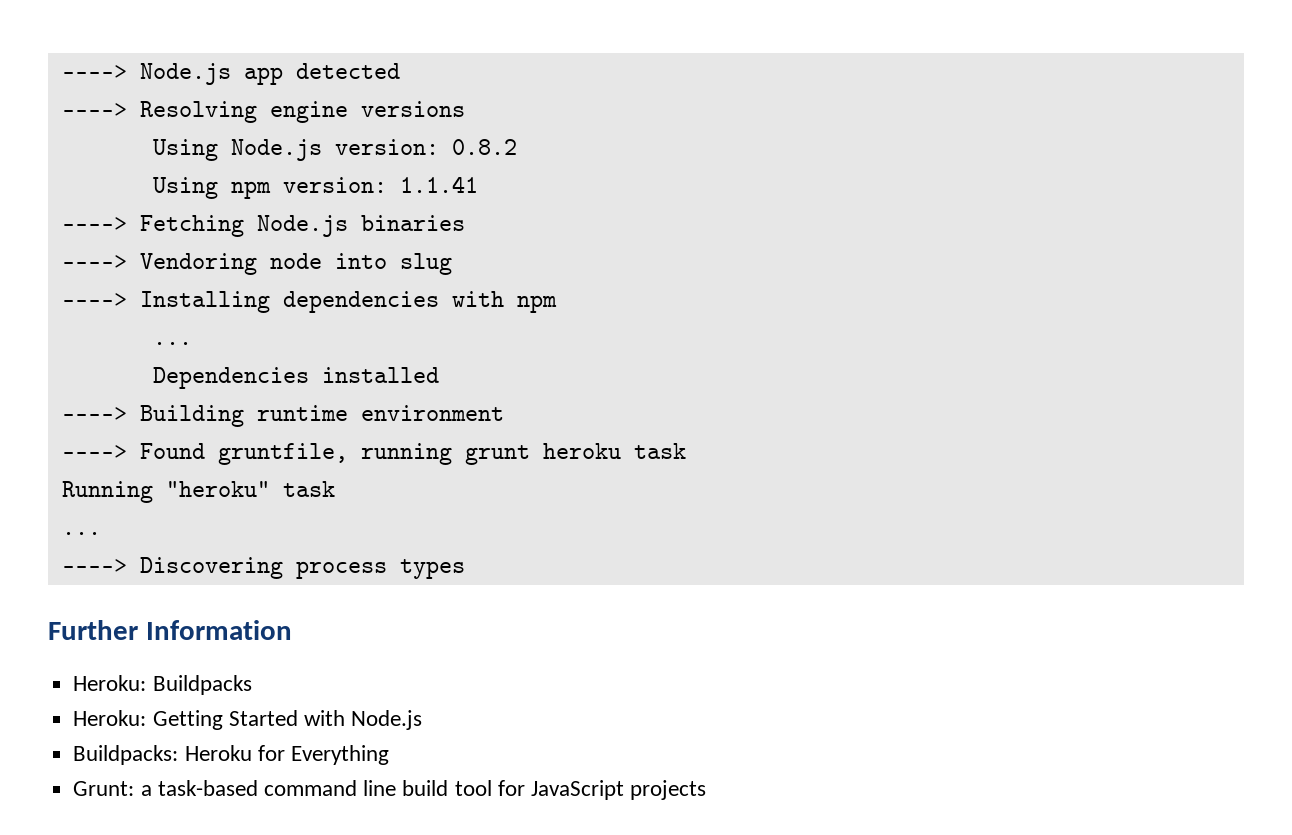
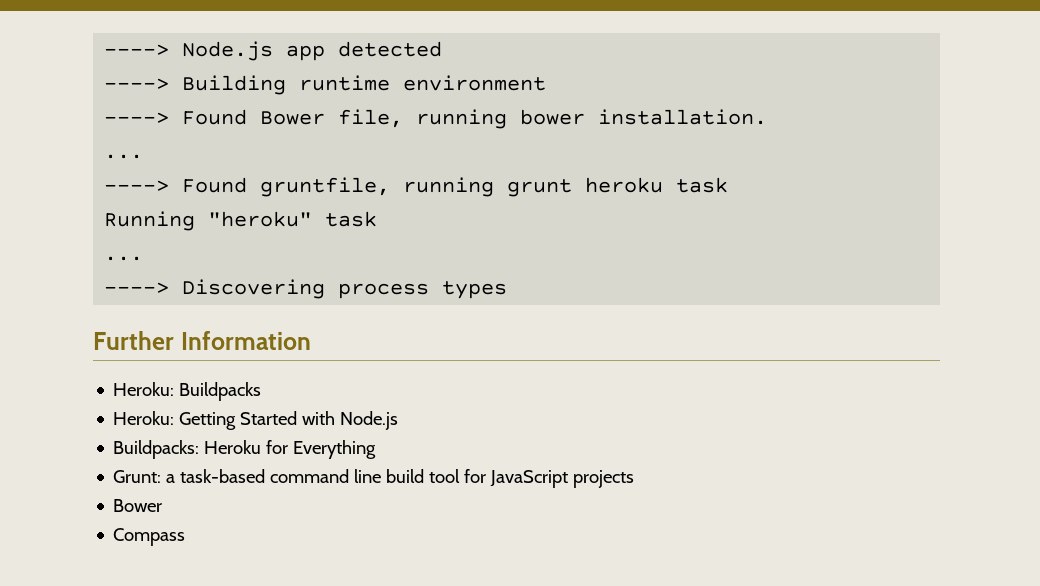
- ----> Resolving engine versions
- Using Node.js version: 0.8.2
- Using npm version: 1.1.41
- ----> Fetching Node.js binaries
- ----> Vendoring node into slug
- ----> Installing dependencies with npm
+ ----> Building runtime environment
+ ----> Found Bower file, running bower installation.
  ...
- Dependencies installed
- ----> Building runtime environment
  Grunt: a task-based command line build tool for JavaScript projects
+ Bower
+ Compass

